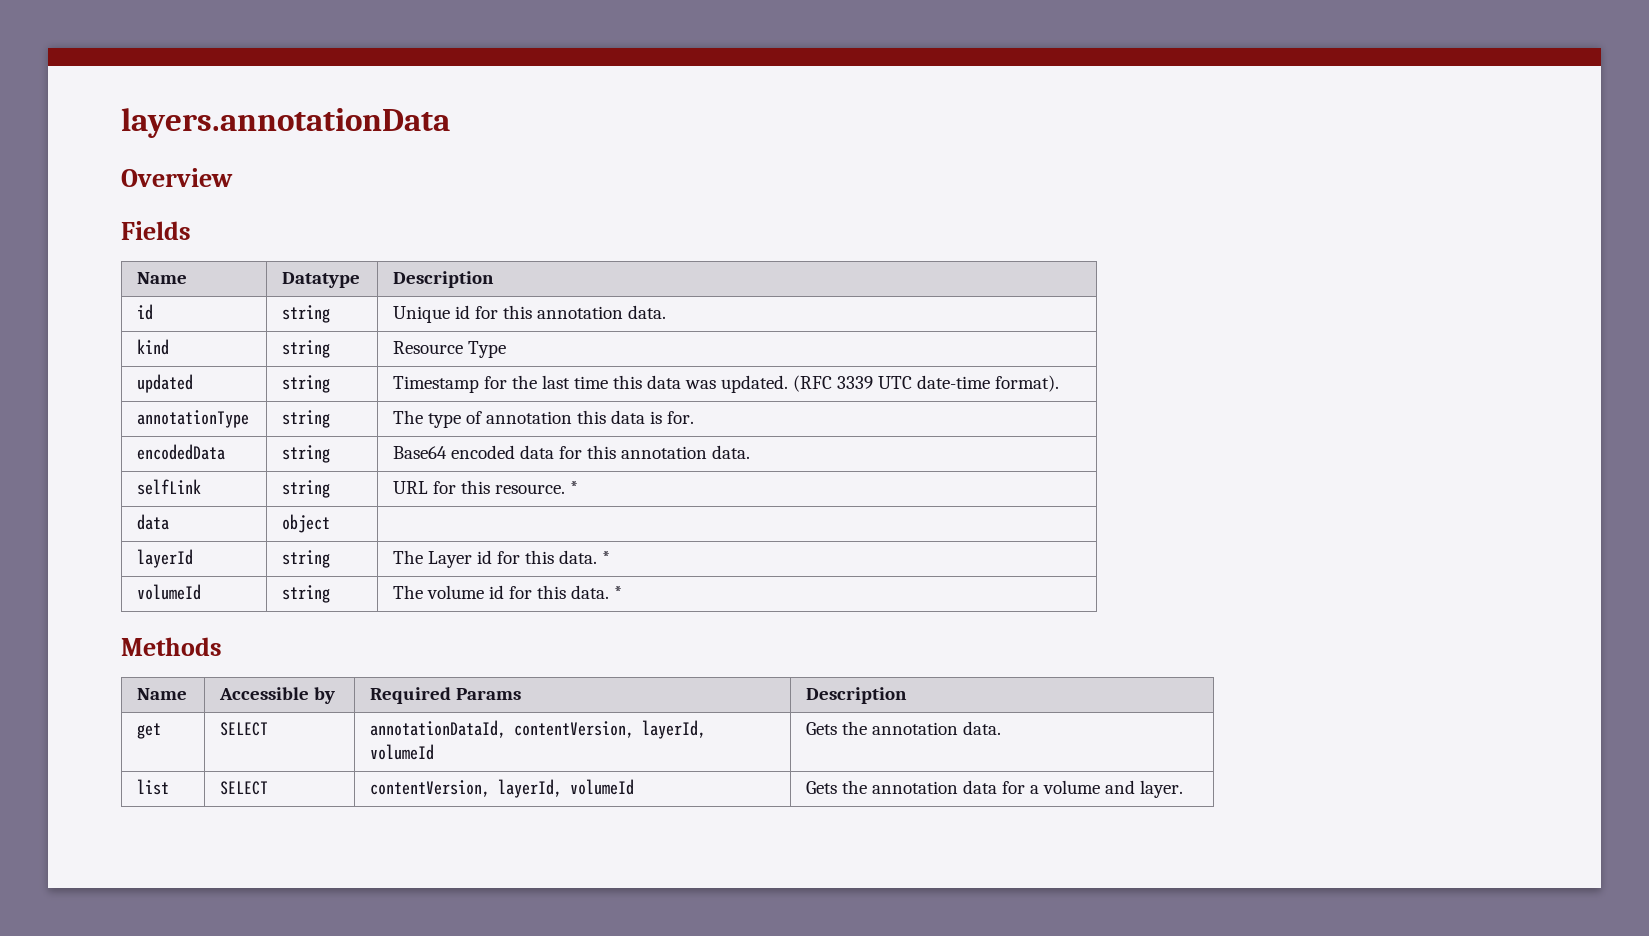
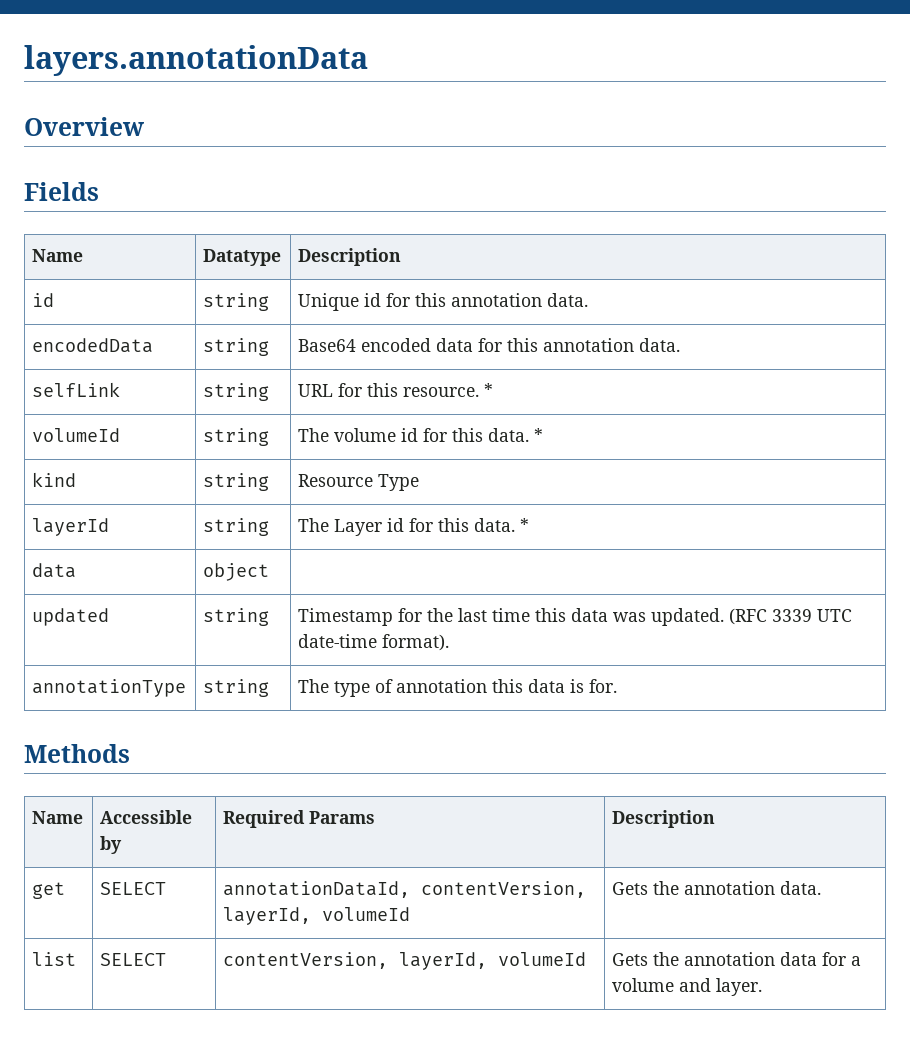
+ encodedData | string | Base64 encoded data for this annotation data.
+ selfLink | string | URL for this resource. *
+ volumeId | string | The volume id for this data. *
  kind | string | Resource Type
+ layerId | string | The Layer id for this data. *
+ data | object |
- encodedData | string | Base64 encoded data for this annotation data.
- selfLink | string | URL for this resource. *
- data | object |
- layerId | string | The Layer id for this data. *
- volumeId | string | The volume id for this data. *

